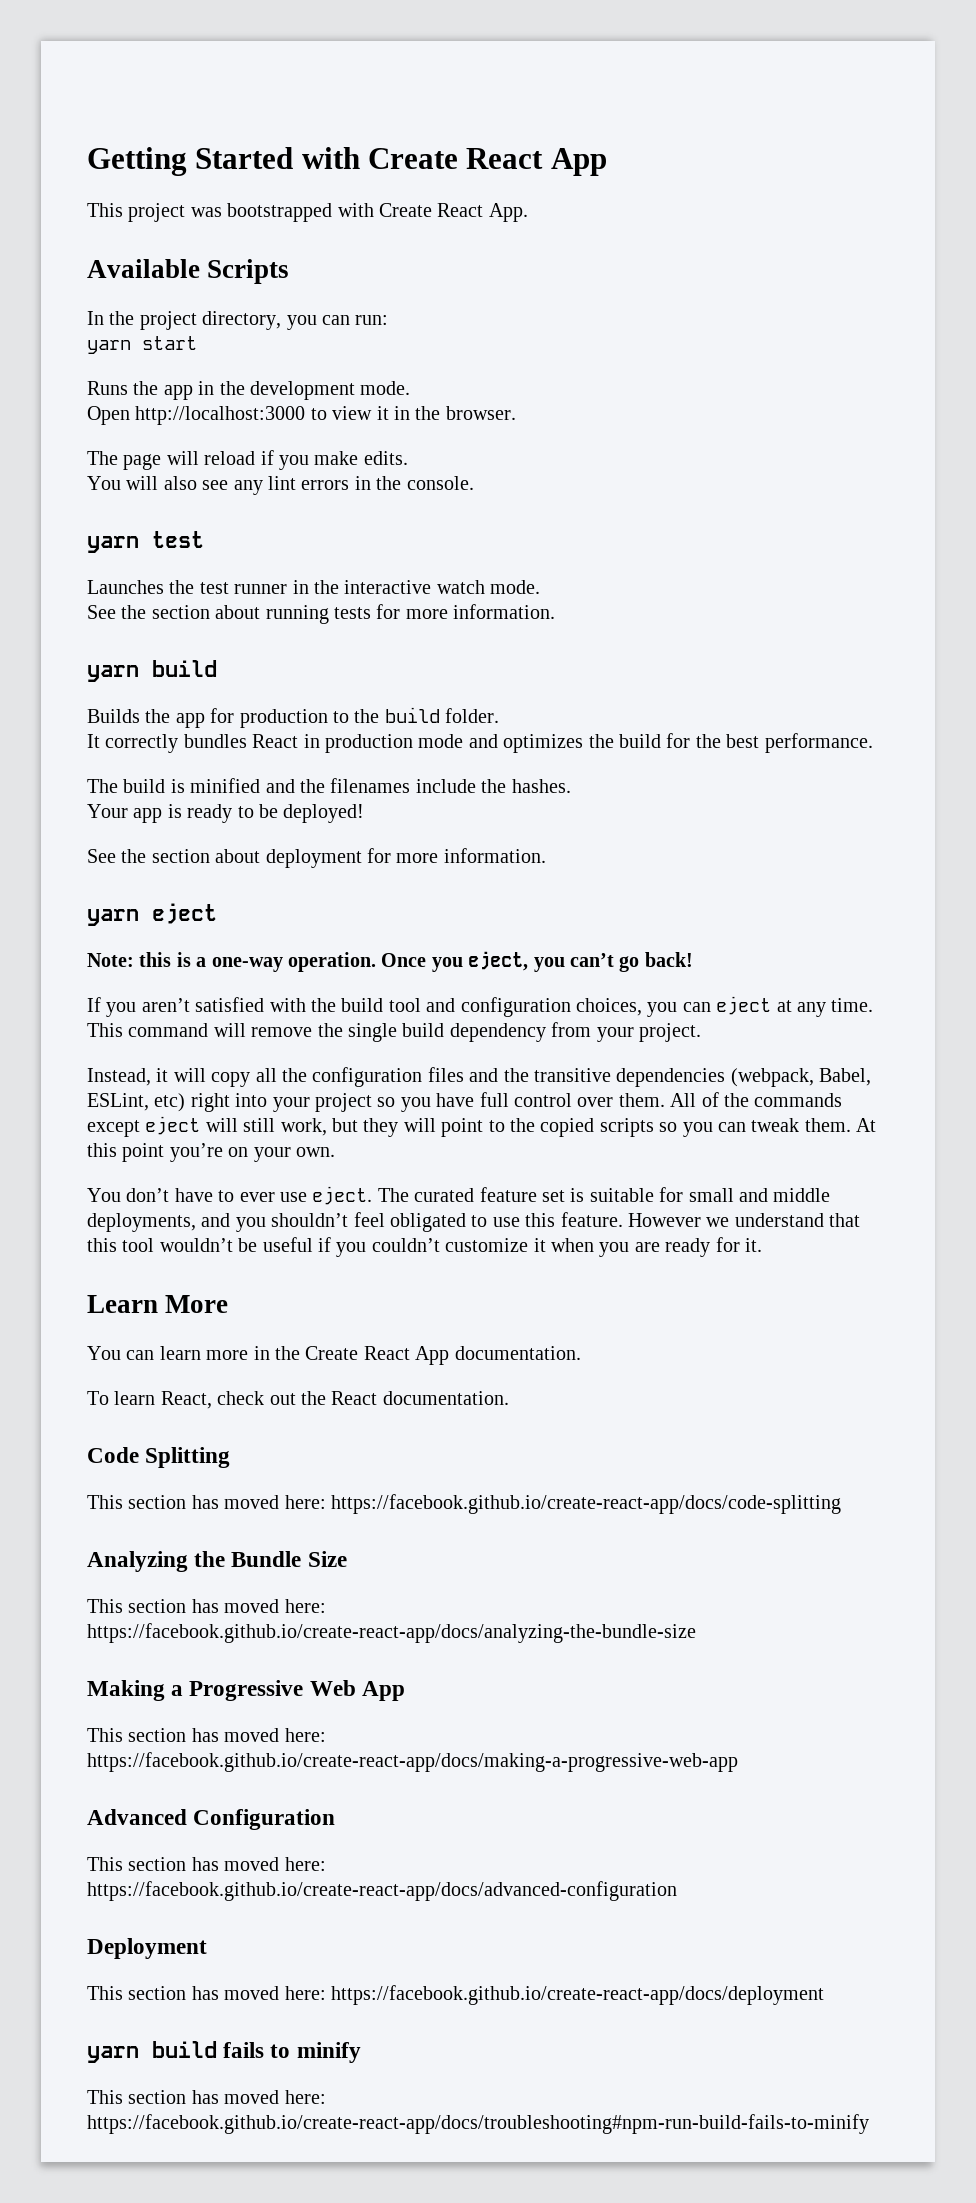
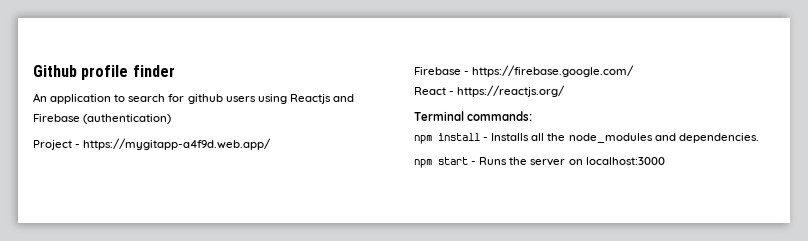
- Getting Started with Create React App
- This project was bootstrapped with Create React App.
- Available Scripts
- In the project directory, you can run:
- yarn start
- Runs the app in the development mode.
- Open http://localhost:3000 to view it in the browser.
- The page will reload if you make edits.
- You will also see any lint errors in the console.
- yarn test
- Launches the test runner in the interactive watch mode.
- See the section about running tests for more information.
- yarn build
- Builds the app for production to the build folder.
- It correctly bundles React in production mode and optimizes the build for the best performance.
- The build is minified and the filenames include the hashes.
- Your app is ready to be deployed!
- See the section about deployment for more information.
- yarn eject
- Note: this is a one-way operation. Once you eject, you can’t go back!
- If you aren’t satisfied with the build tool and configuration choices, you can eject at any time. This command will remove the single build dependency from your project.
- Instead, it will copy all the configuration files and the transitive dependencies (webpack, Babel, ESLint, etc) right into your project so you have full control over them. All of the commands except eject will still work, but they will point to the copied scripts so you can tweak them. At this point you’re on your own.
- You don’t have to ever use eject. The curated feature set is suitable for small and middle deployments, and you shouldn’t feel obligated to use this feature. However we understand that this tool wouldn’t be useful if you couldn’t customize it when you are ready for it.
- Learn More
- You can learn more in the Create React App documentation.
- To learn React, check out the React documentation.
- Code Splitting
- This section has moved here: https://facebook.github.io/create-react-app/docs/code-splitting
- Analyzing the Bundle Size
- This section has moved here: https://facebook.github.io/create-react-app/docs/analyzing-the-bundle-size
- Making a Progressive Web App
- This section has moved here: https://facebook.github.io/create-react-app/docs/making-a-progressive-web-app
- Advanced Configuration
- This section has moved here: https://facebook.github.io/create-react-app/docs/advanced-configuration
- Deployment
- This section has moved here: https://facebook.github.io/create-react-app/docs/deployment
- yarn build fails to minify
- This section has moved here: https://facebook.github.io/create-react-app/docs/troubleshooting#npm-run-build-fails-to-minify
+ Github profile finder
+ An application to search for github users using Reactjs and Firebase (authentication)
+ Project - https://mygitapp-a4f9d.web.app/
+ Firebase - https://firebase.google.com/
+ React - https://reactjs.org/
+ Terminal commands:
+ npm install - Installs all the node_modules and dependencies.
+ npm start - Runs the server on localhost:3000

